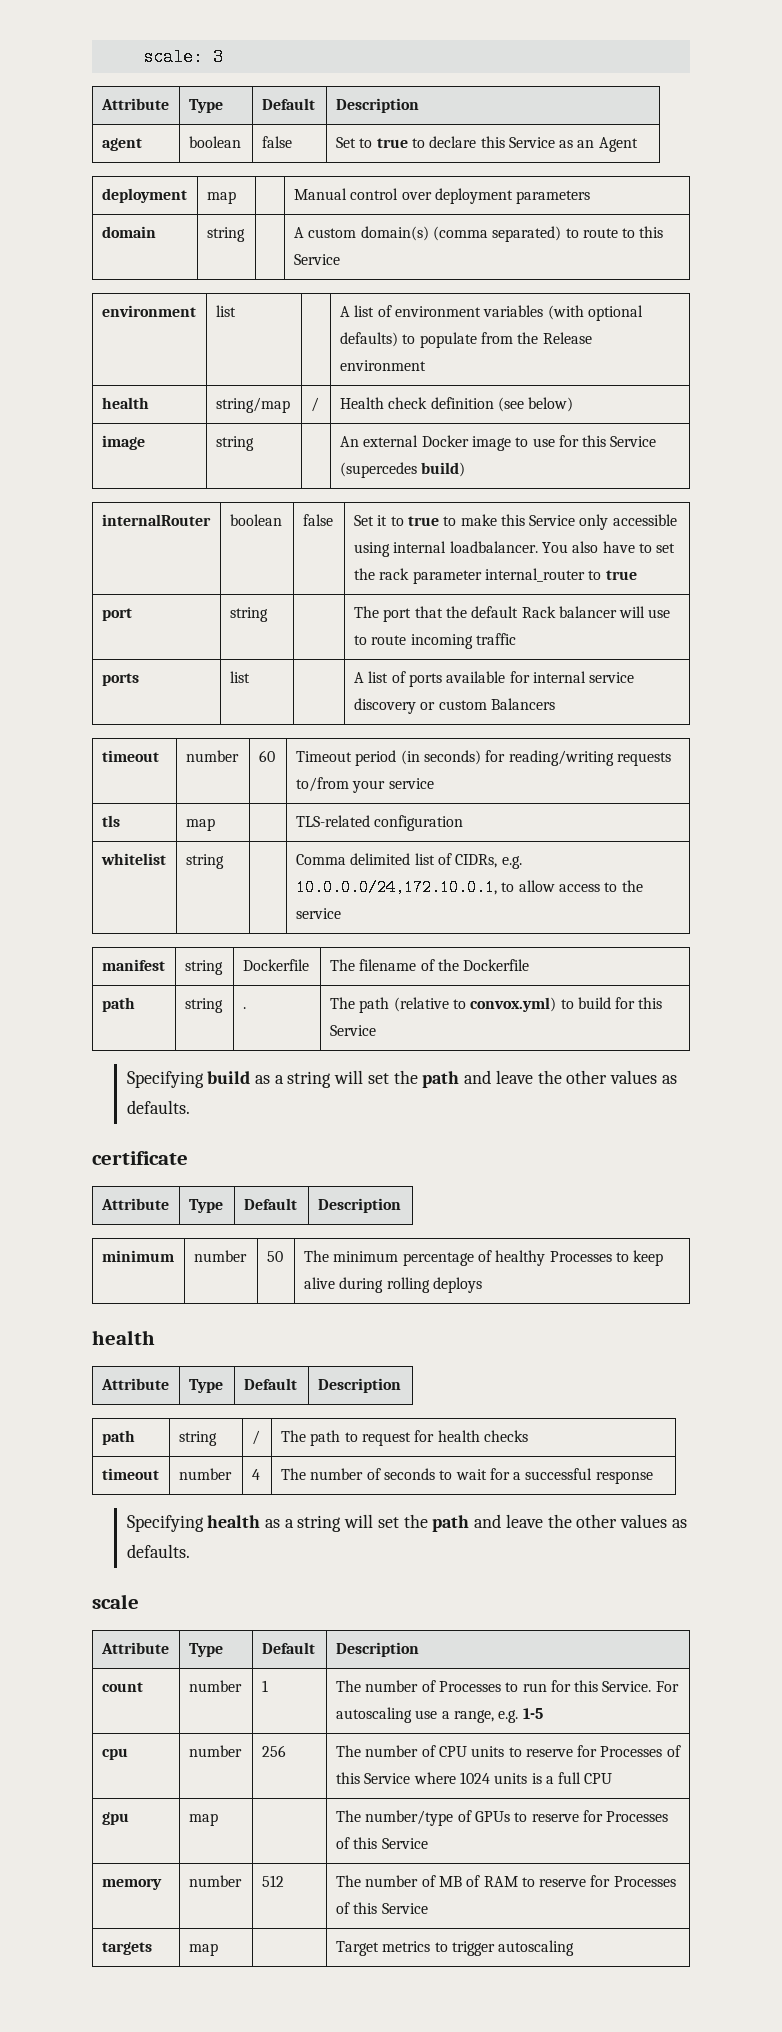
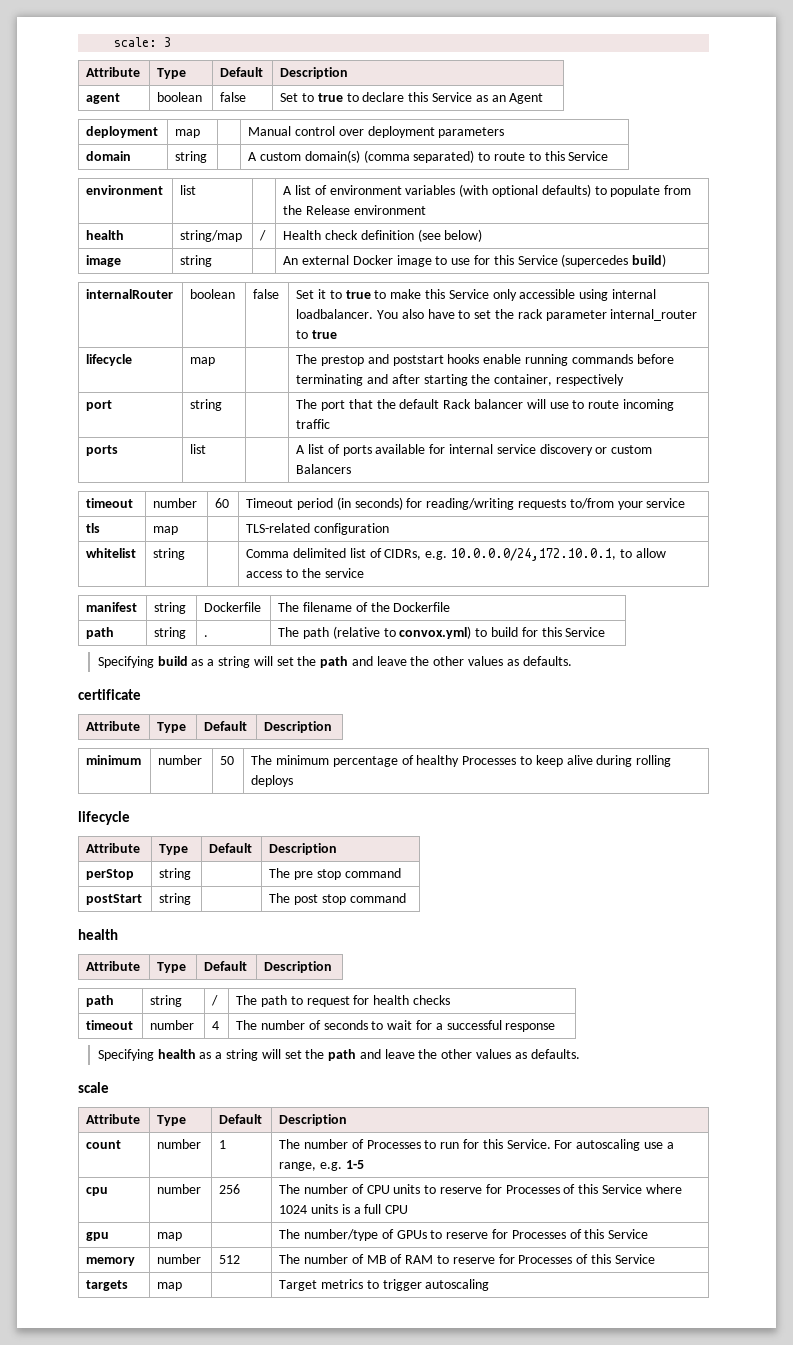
+ lifecycle | map | | The prestop and poststart hooks enable running commands before terminating and after starting the container, respectively
  minimum | number | 50 | The minimum percentage of healthy Processes to keep alive during rolling deploys
+ lifecycle
+ Attribute | Type | Default | Description
+ perStop | string | | The pre stop command
+ postStart | string | | The post stop command

